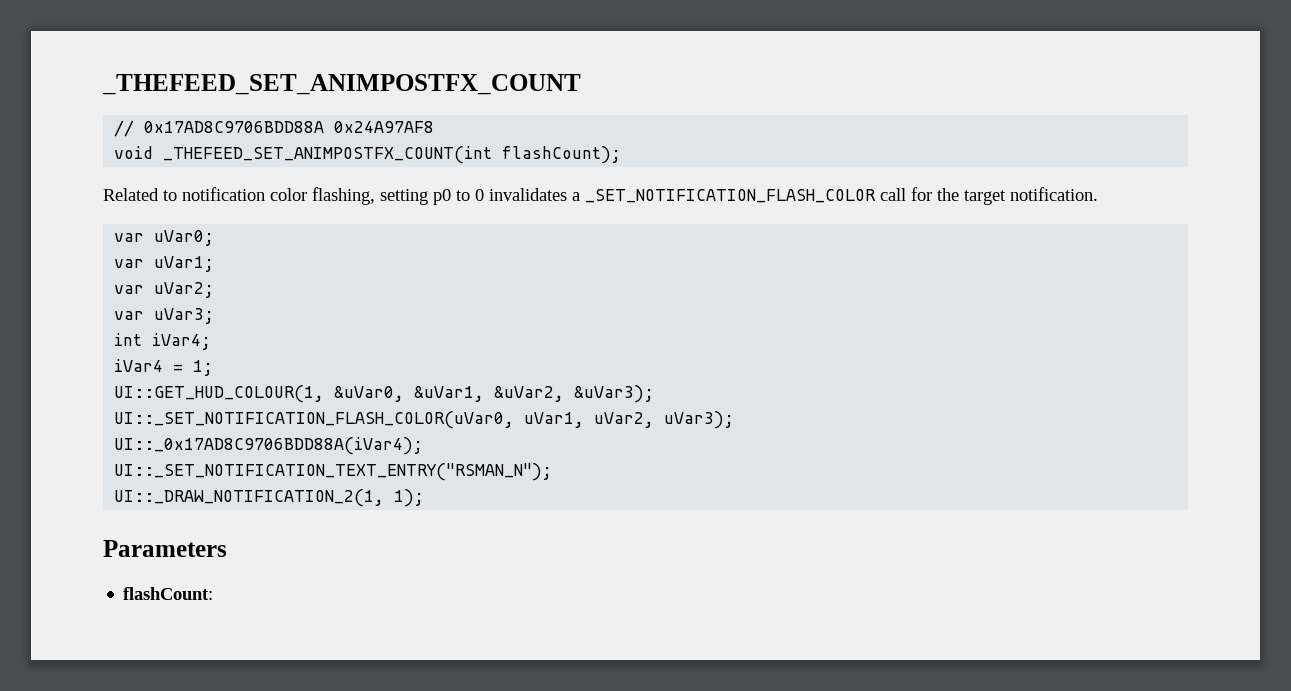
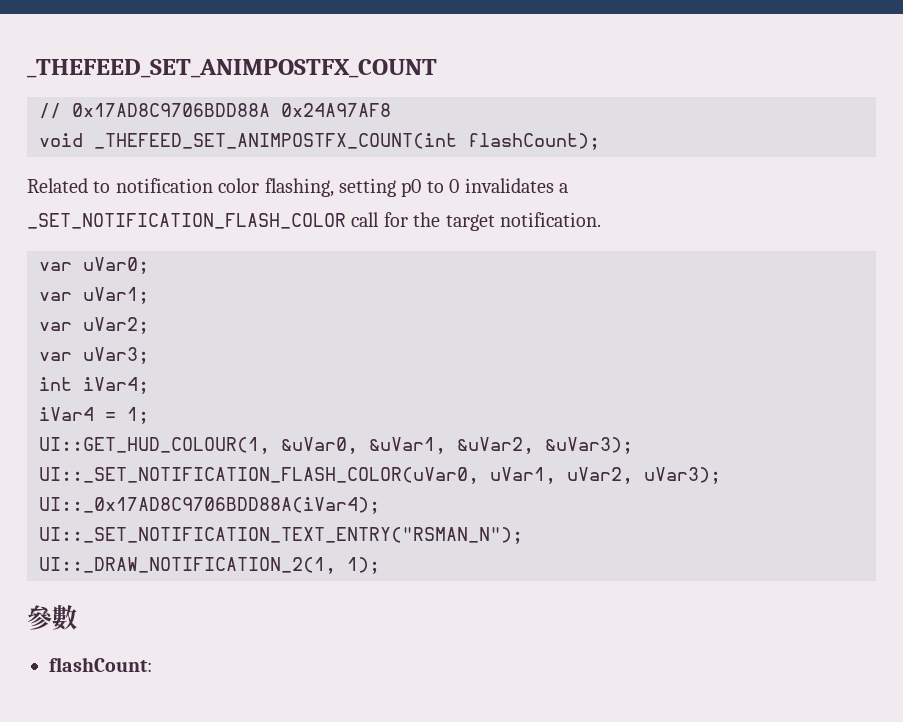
- Parameters
+ 參數

